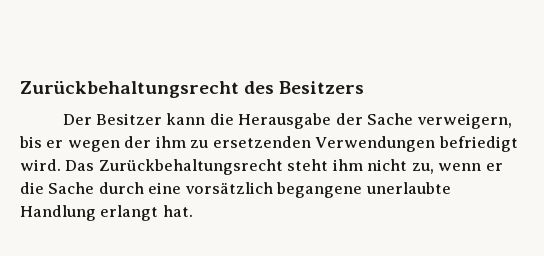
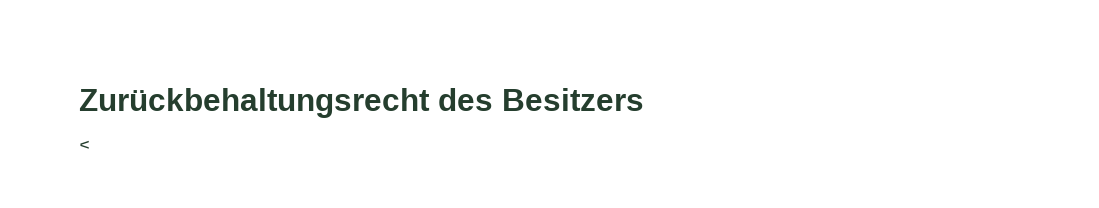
- Der Besitzer kann die Herausgabe der Sache verweigern, bis er wegen der ihm zu ersetzenden Verwendungen befriedigt wird. Das Zurückbehaltungsrecht steht ihm nicht zu, wenn er die Sache durch eine vorsätzlich begangene unerlaubte Handlung erlangt hat.
+ <

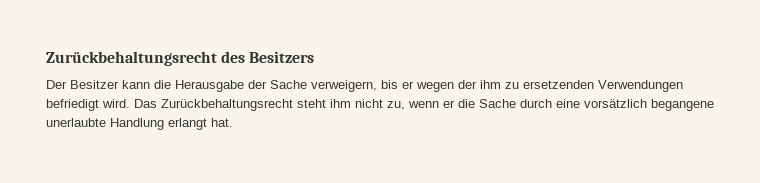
- <
+ Der Besitzer kann die Herausgabe der Sache verweigern, bis er wegen der ihm zu ersetzenden Verwendungen befriedigt wird. Das Zurückbehaltungsrecht steht ihm nicht zu, wenn er die Sache durch eine vorsätzlich begangene unerlaubte Handlung erlangt hat.

